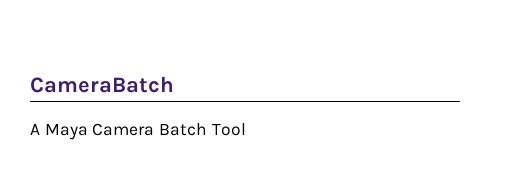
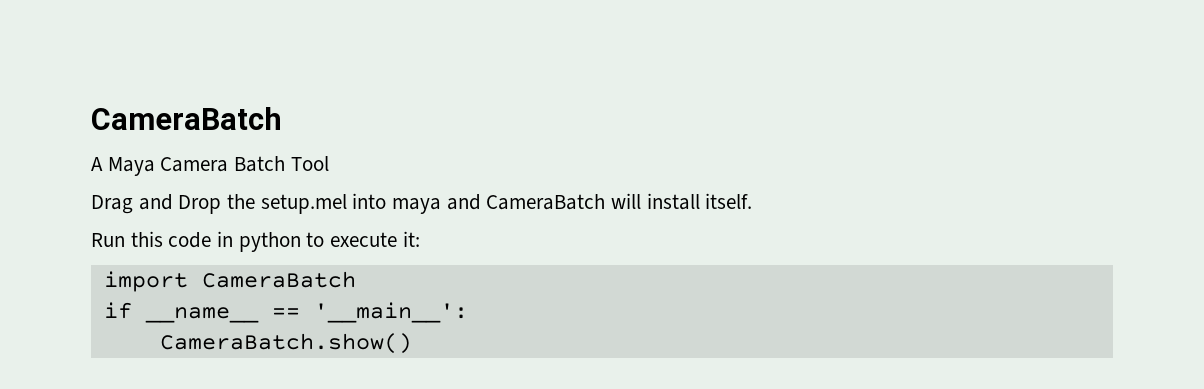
+ Drag and Drop the setup.mel into maya and CameraBatch will install itself.
+ Run this code in python to execute it:
+ import CameraBatch
+ if __name__ == '__main__':
+ CameraBatch.show()

